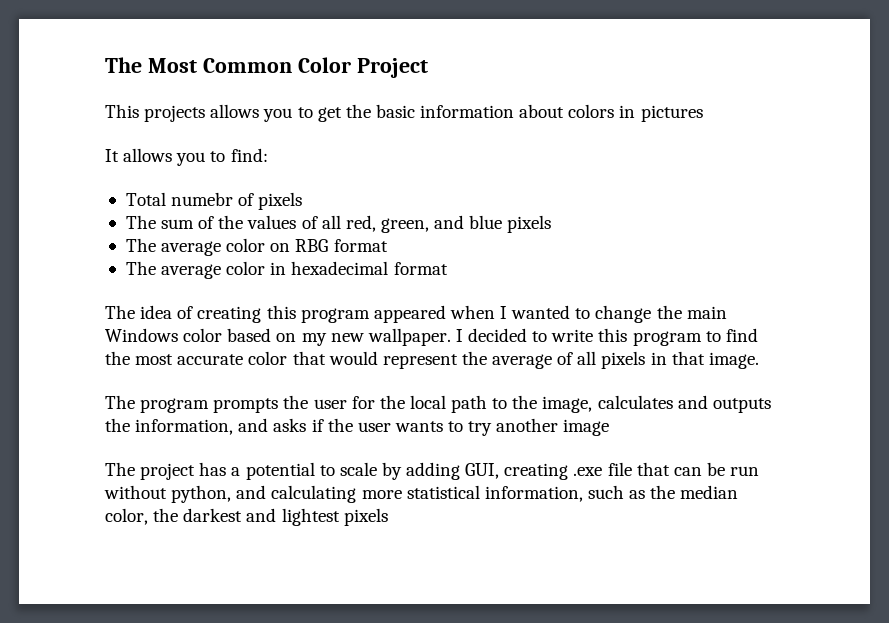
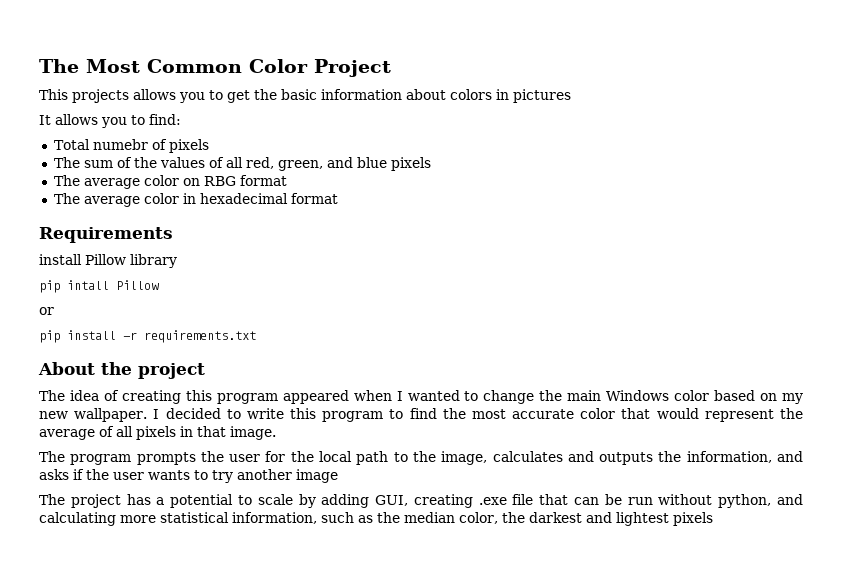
+ Requirements
+ install Pillow library
+ pip intall Pillow
+ or
+ pip install -r requirements.txt
+ About the project

